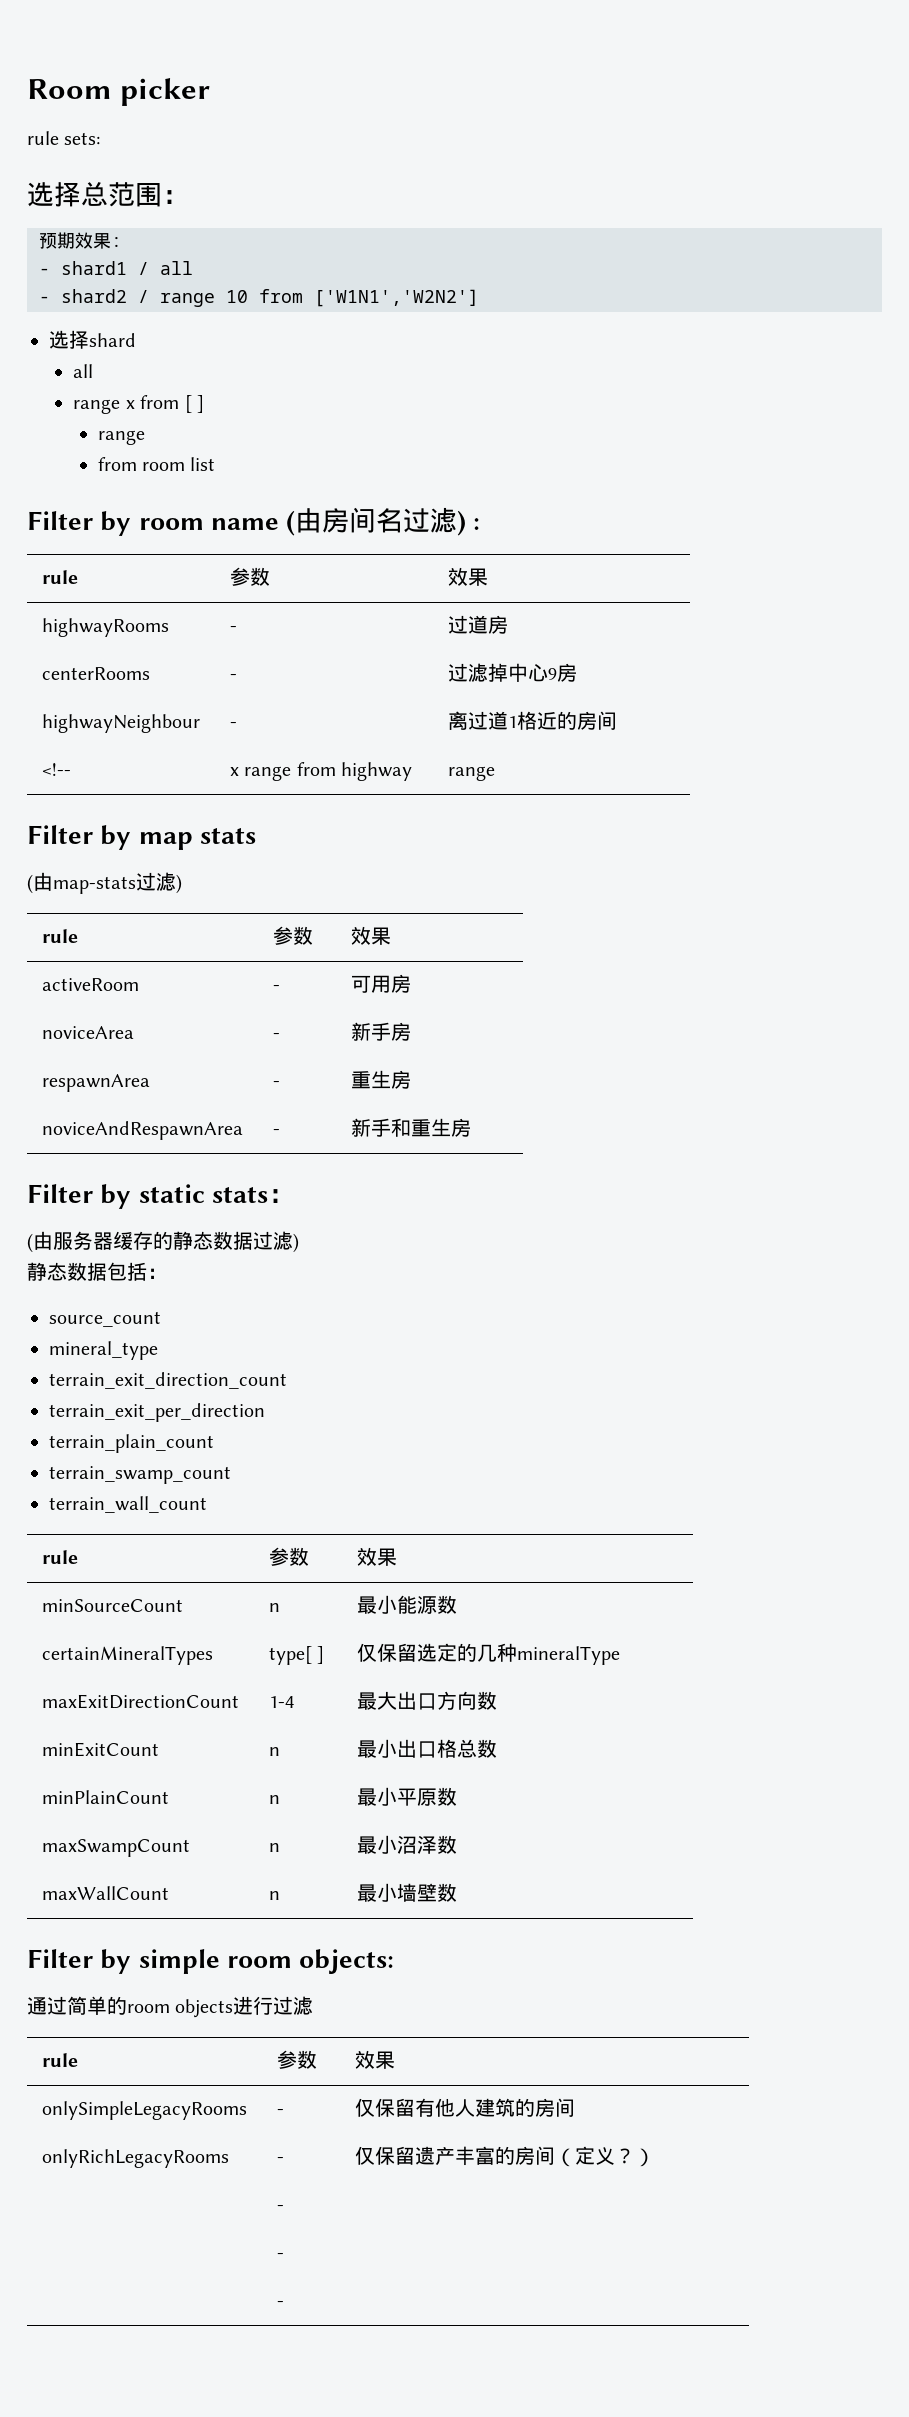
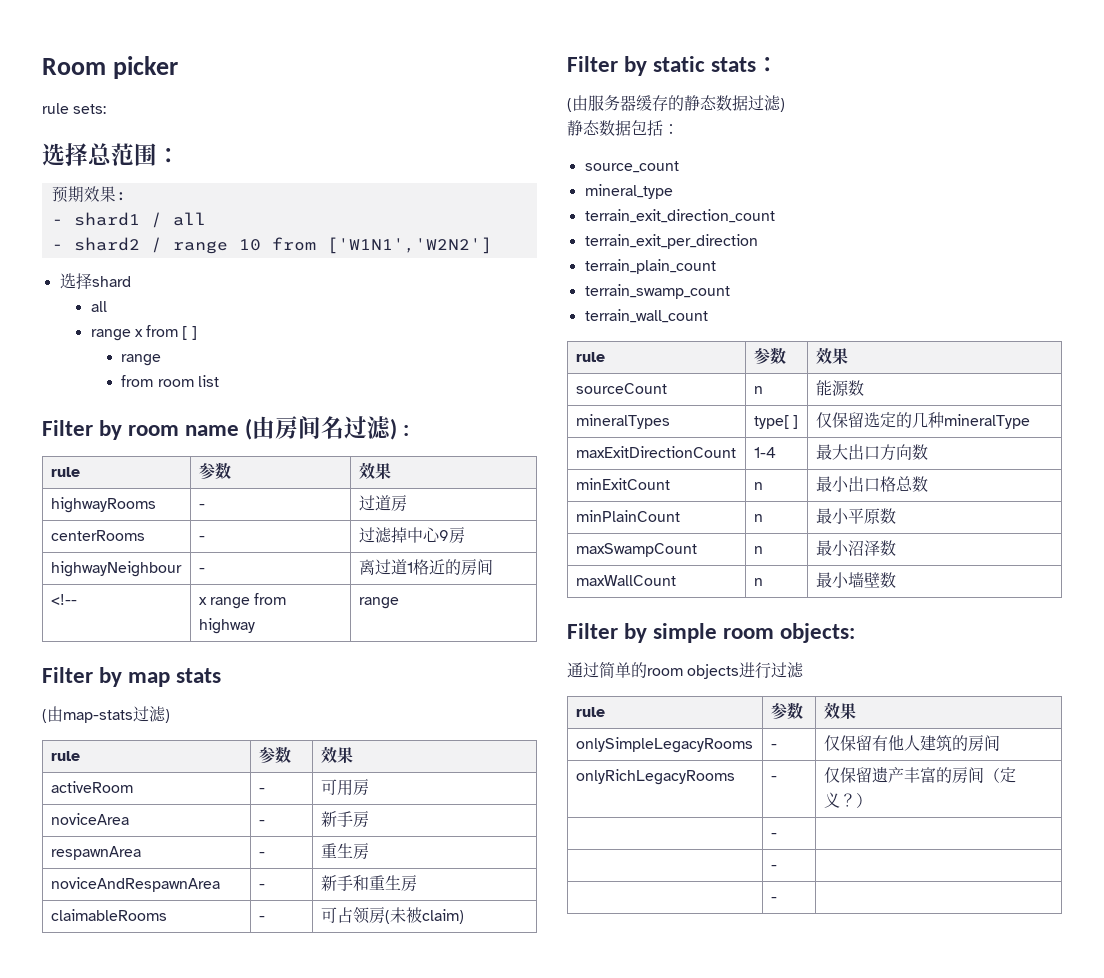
+ claimableRooms | - | 可占领房(未被claim)
- minSourceCount | n | 最小能源数
+ sourceCount | n | 能源数
- certainMineralTypes | type[ ] | 仅保留选定的几种mineralType
+ mineralTypes | type[ ] | 仅保留选定的几种mineralType

